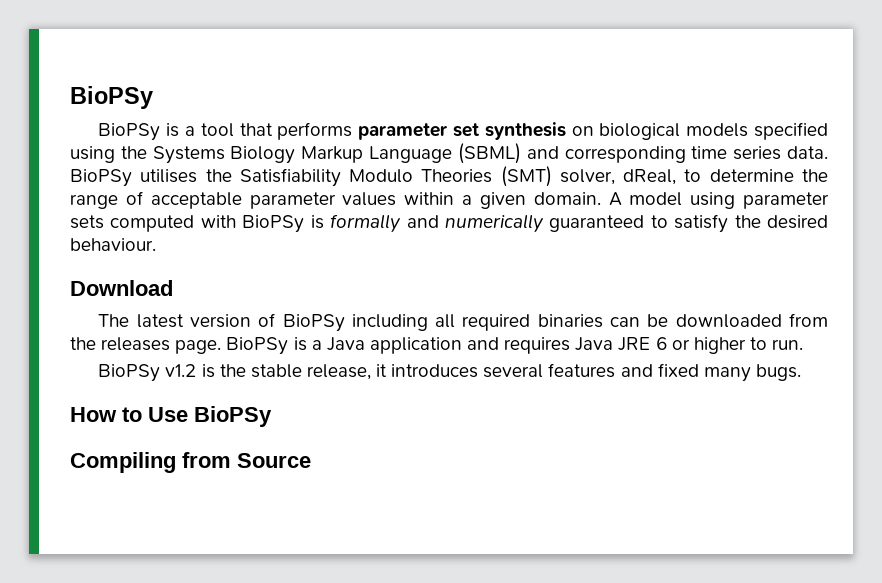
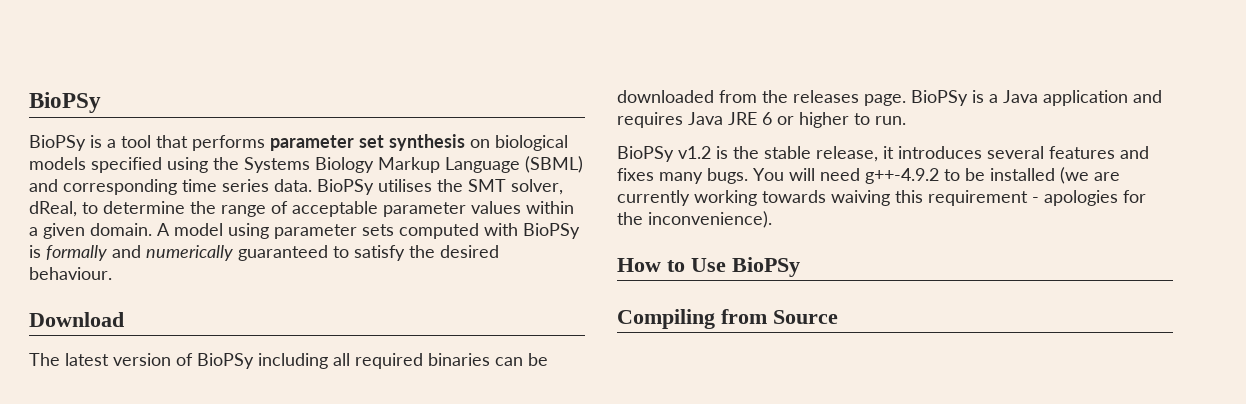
- BioPSy utilises the Satisfiability Modulo Theories (SMT) solver, dReal, to determine the range of acceptable parameter values within a given domain.
+ BioPSy utilises the SMT solver, dReal, to determine the range of acceptable parameter values within a given domain.
- BioPSy v1.2 is the stable release, it introduces several features and fixed many bugs.
+ BioPSy v1.2 is the stable release, it introduces several features and fixes many bugs. You will need g++-4.9.2 to be installed (we are currently working towards waiving this requirement - apologies for the inconvenience).

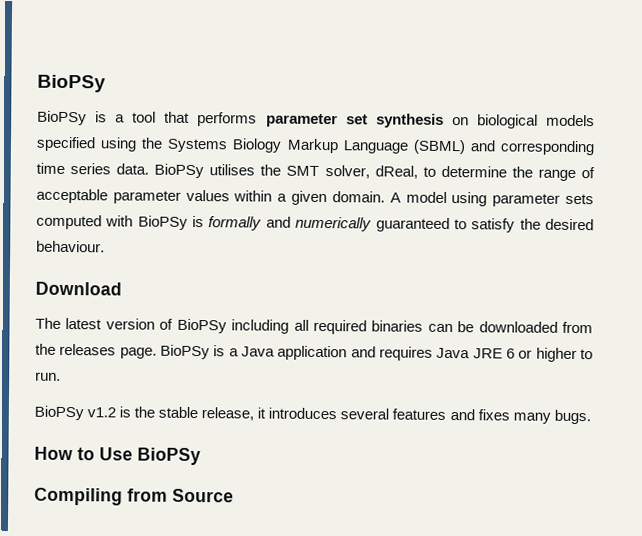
- You will need g++-4.9.2 to be installed (we are currently working towards waiving this requirement - apologies for the inconvenience).

